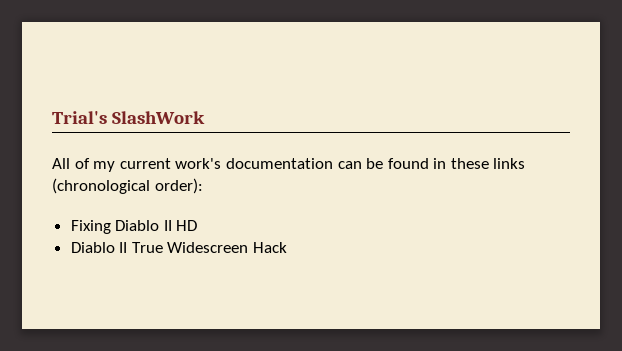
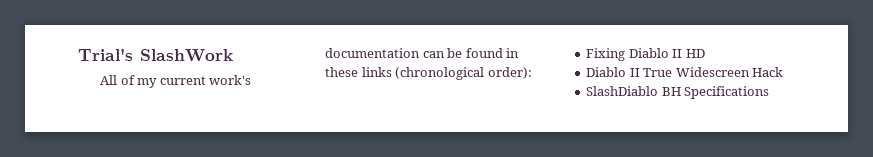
+ SlashDiablo BH Specifications

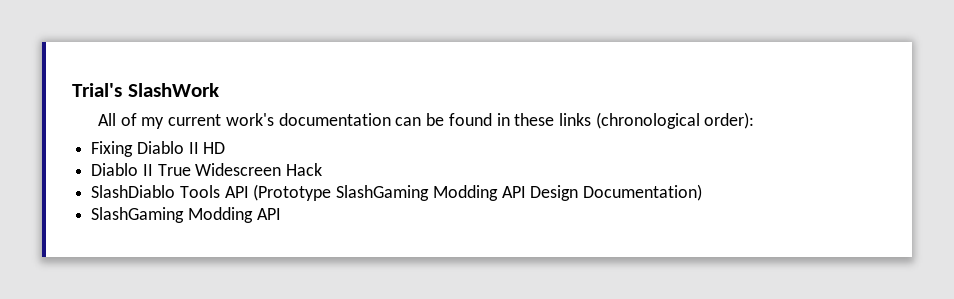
- SlashDiablo BH Specifications
+ SlashDiablo Tools API (Prototype SlashGaming Modding API Design Documentation)
+ SlashGaming Modding API

